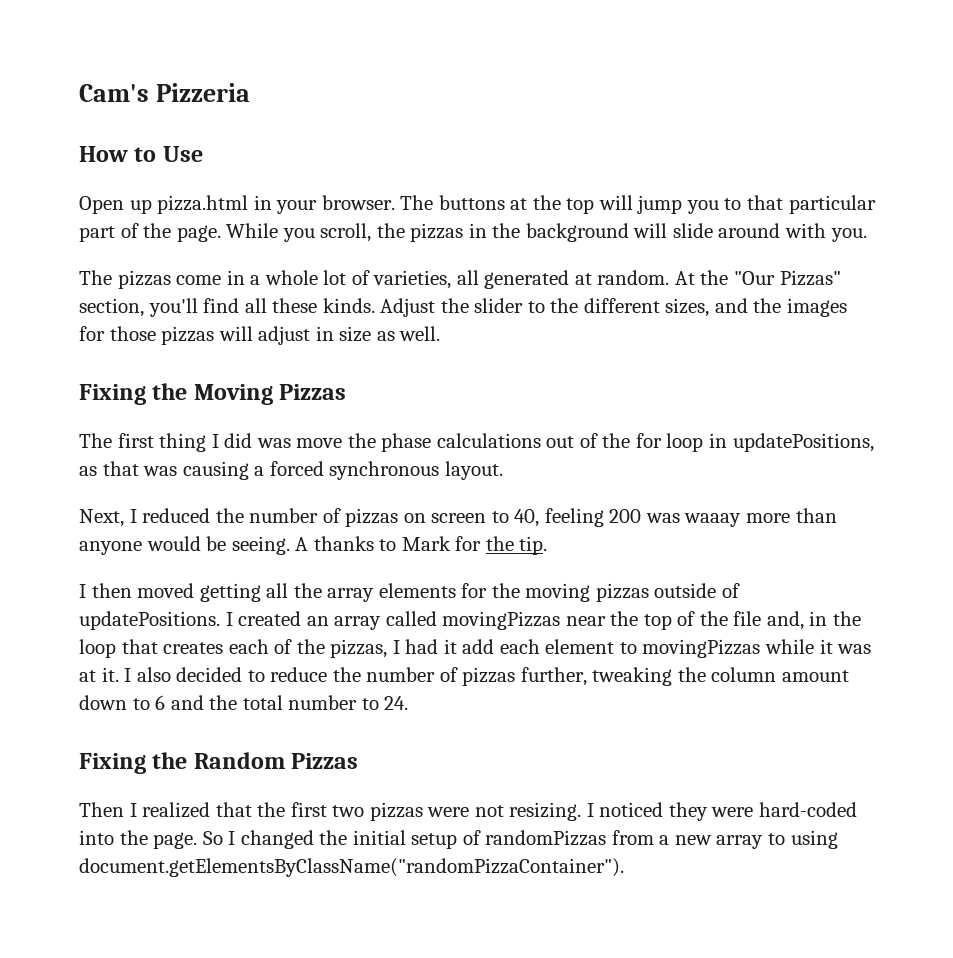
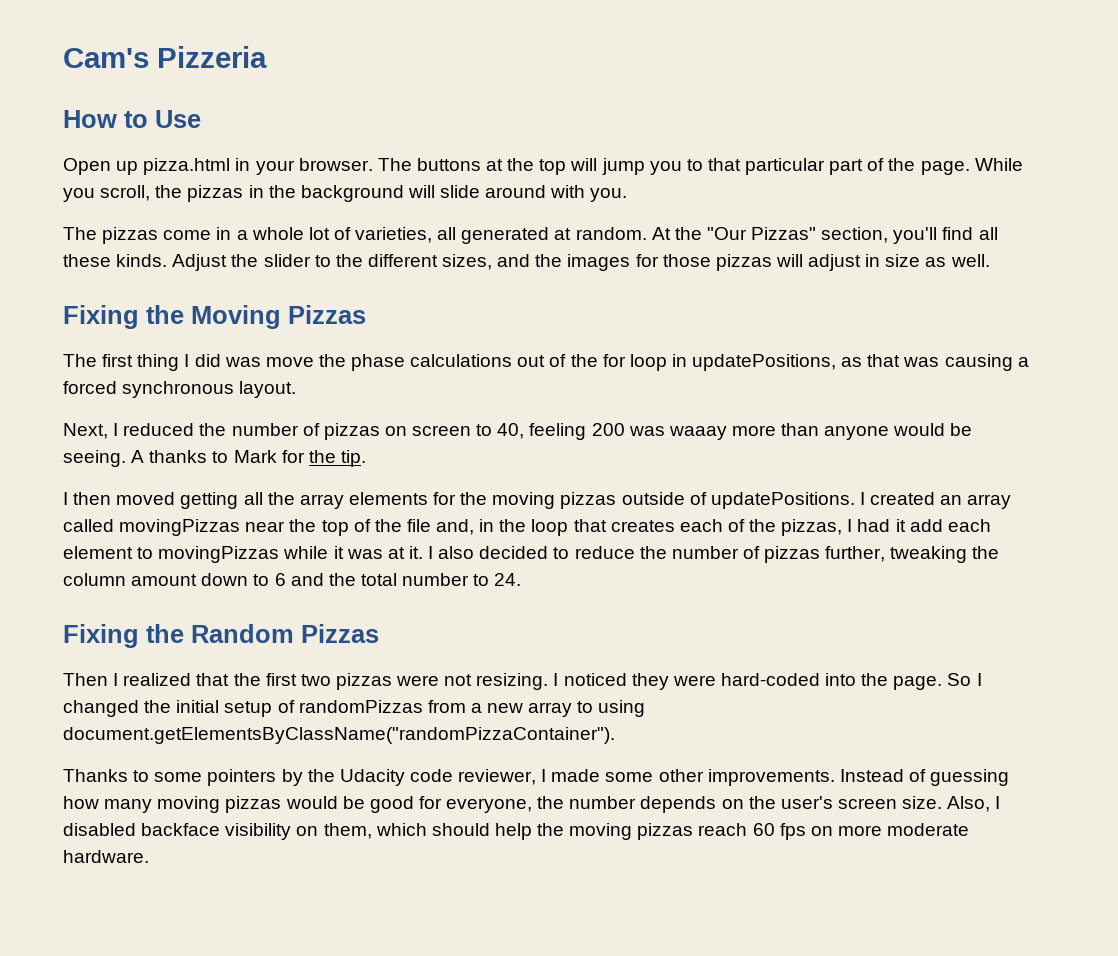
+ Thanks to some pointers by the Udacity code reviewer, I made some other improvements. Instead of guessing how many moving pizzas would be good for everyone, the number depends on the user's screen size. Also, I disabled backface visibility on them, which should help the moving pizzas reach 60 fps on more moderate hardware.

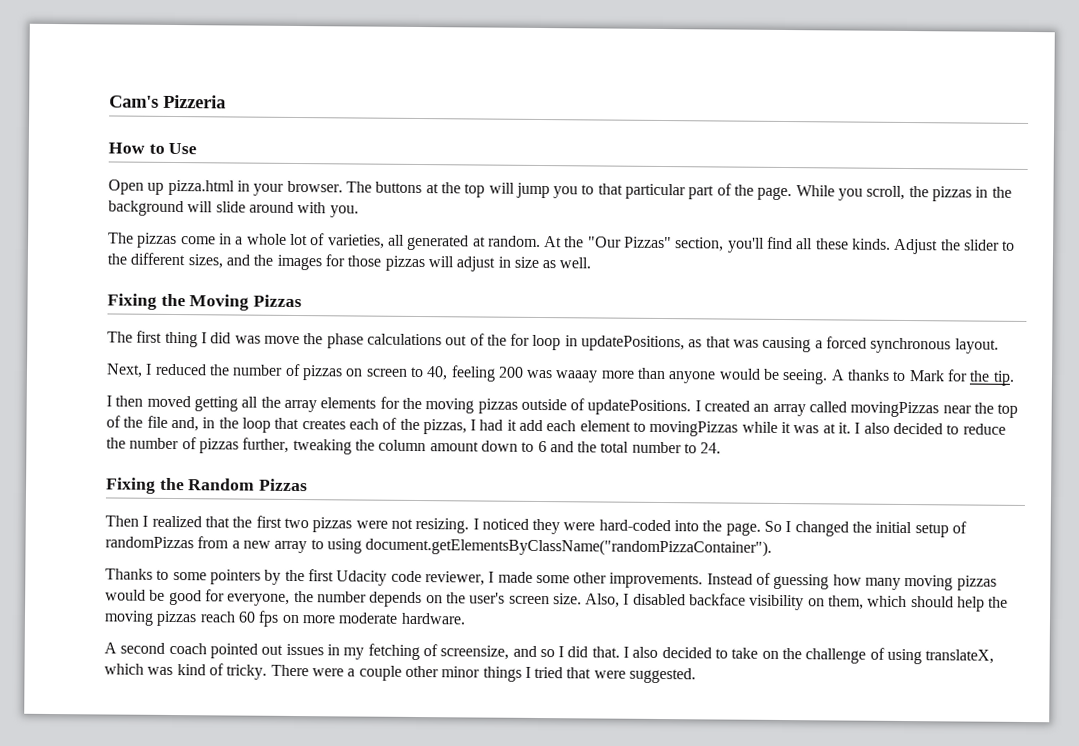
- Thanks to some pointers by the Udacity code reviewer, I made some other improvements.
+ Thanks to some pointers by the first Udacity code reviewer, I made some other improvements.
+ A second coach pointed out issues in my fetching of screensize, and so I did that. I also decided to take on the challenge of using translateX, which was kind of tricky. There were a couple other minor things I tried that were suggested.

